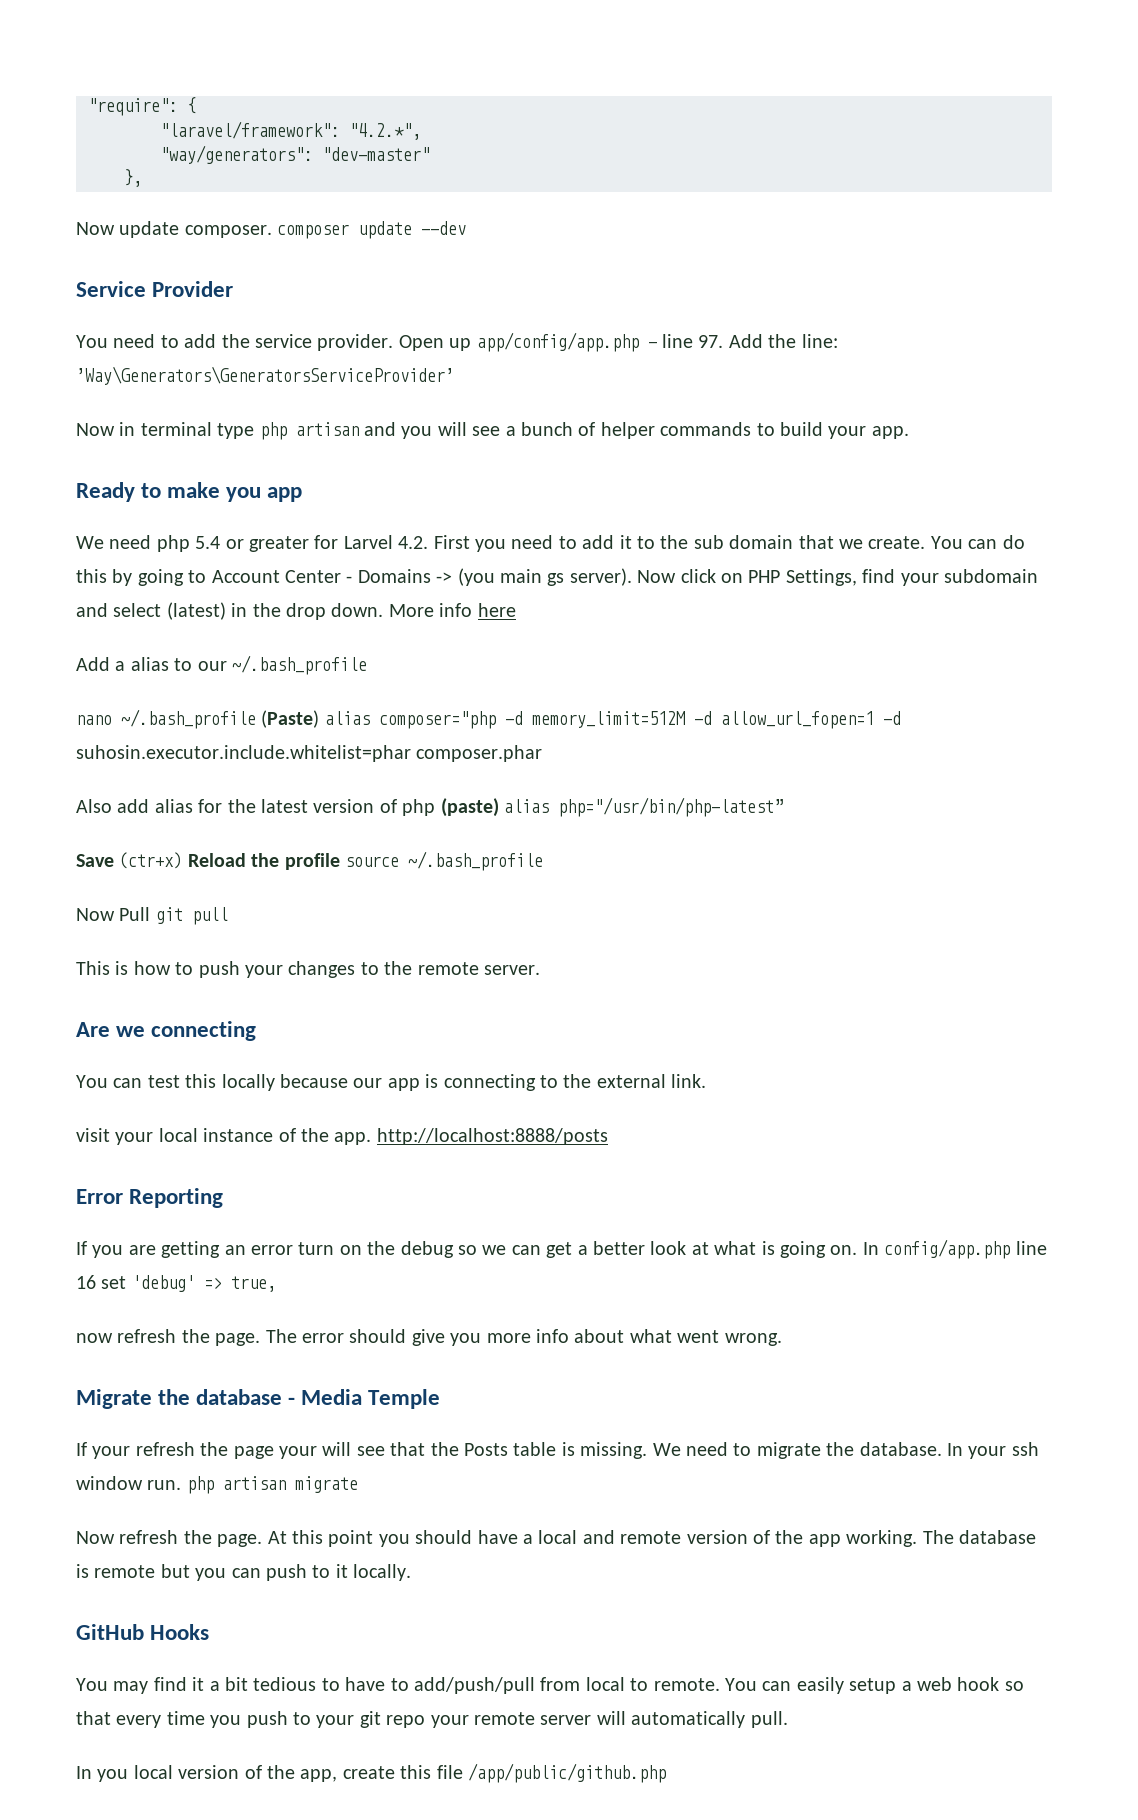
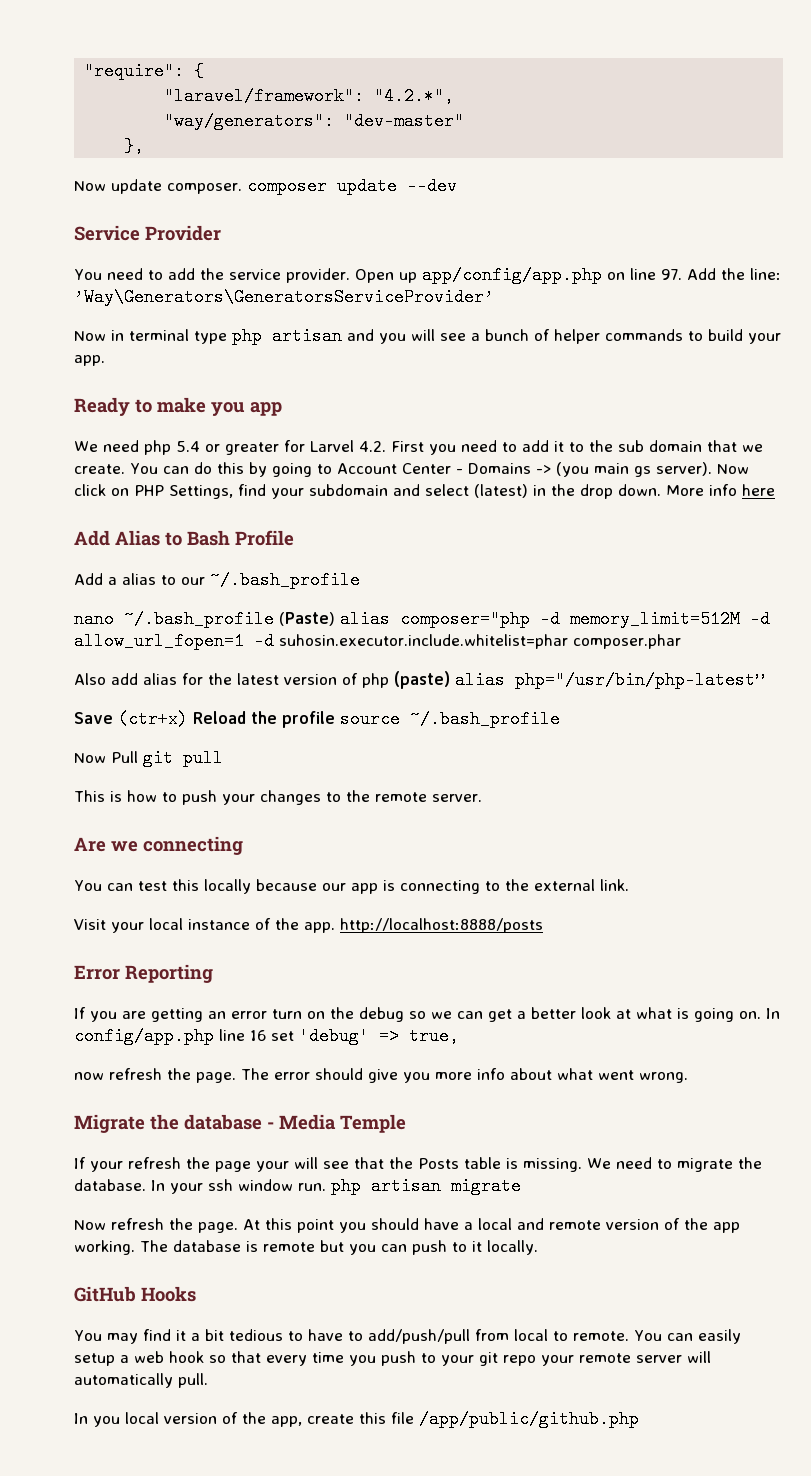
- Open up app/config/app.php - line 97. Add the line: ’Way\Generators\GeneratorsServiceProvider’
+ Open up app/config/app.php on line 97. Add the line: ’Way\Generators\GeneratorsServiceProvider’
+ Add Alias to Bash Profile
- visit your local instance of the app. http://localhost:8888/posts
+ Visit your local instance of the app. http://localhost:8888/posts

